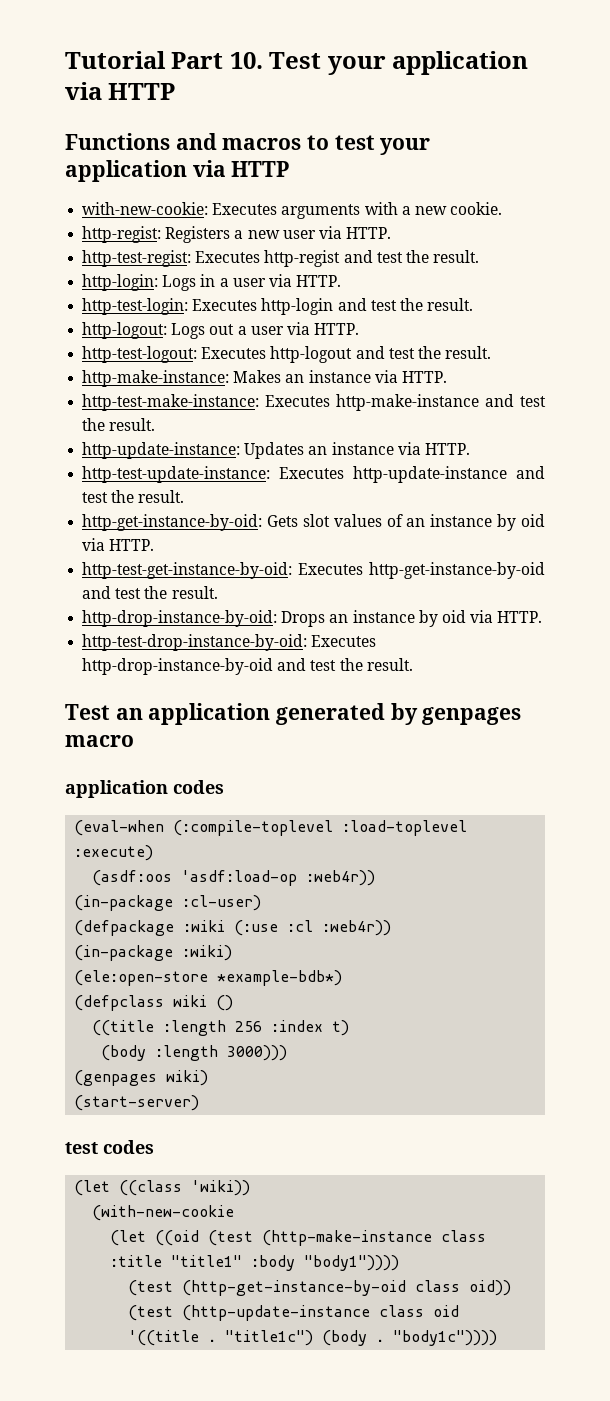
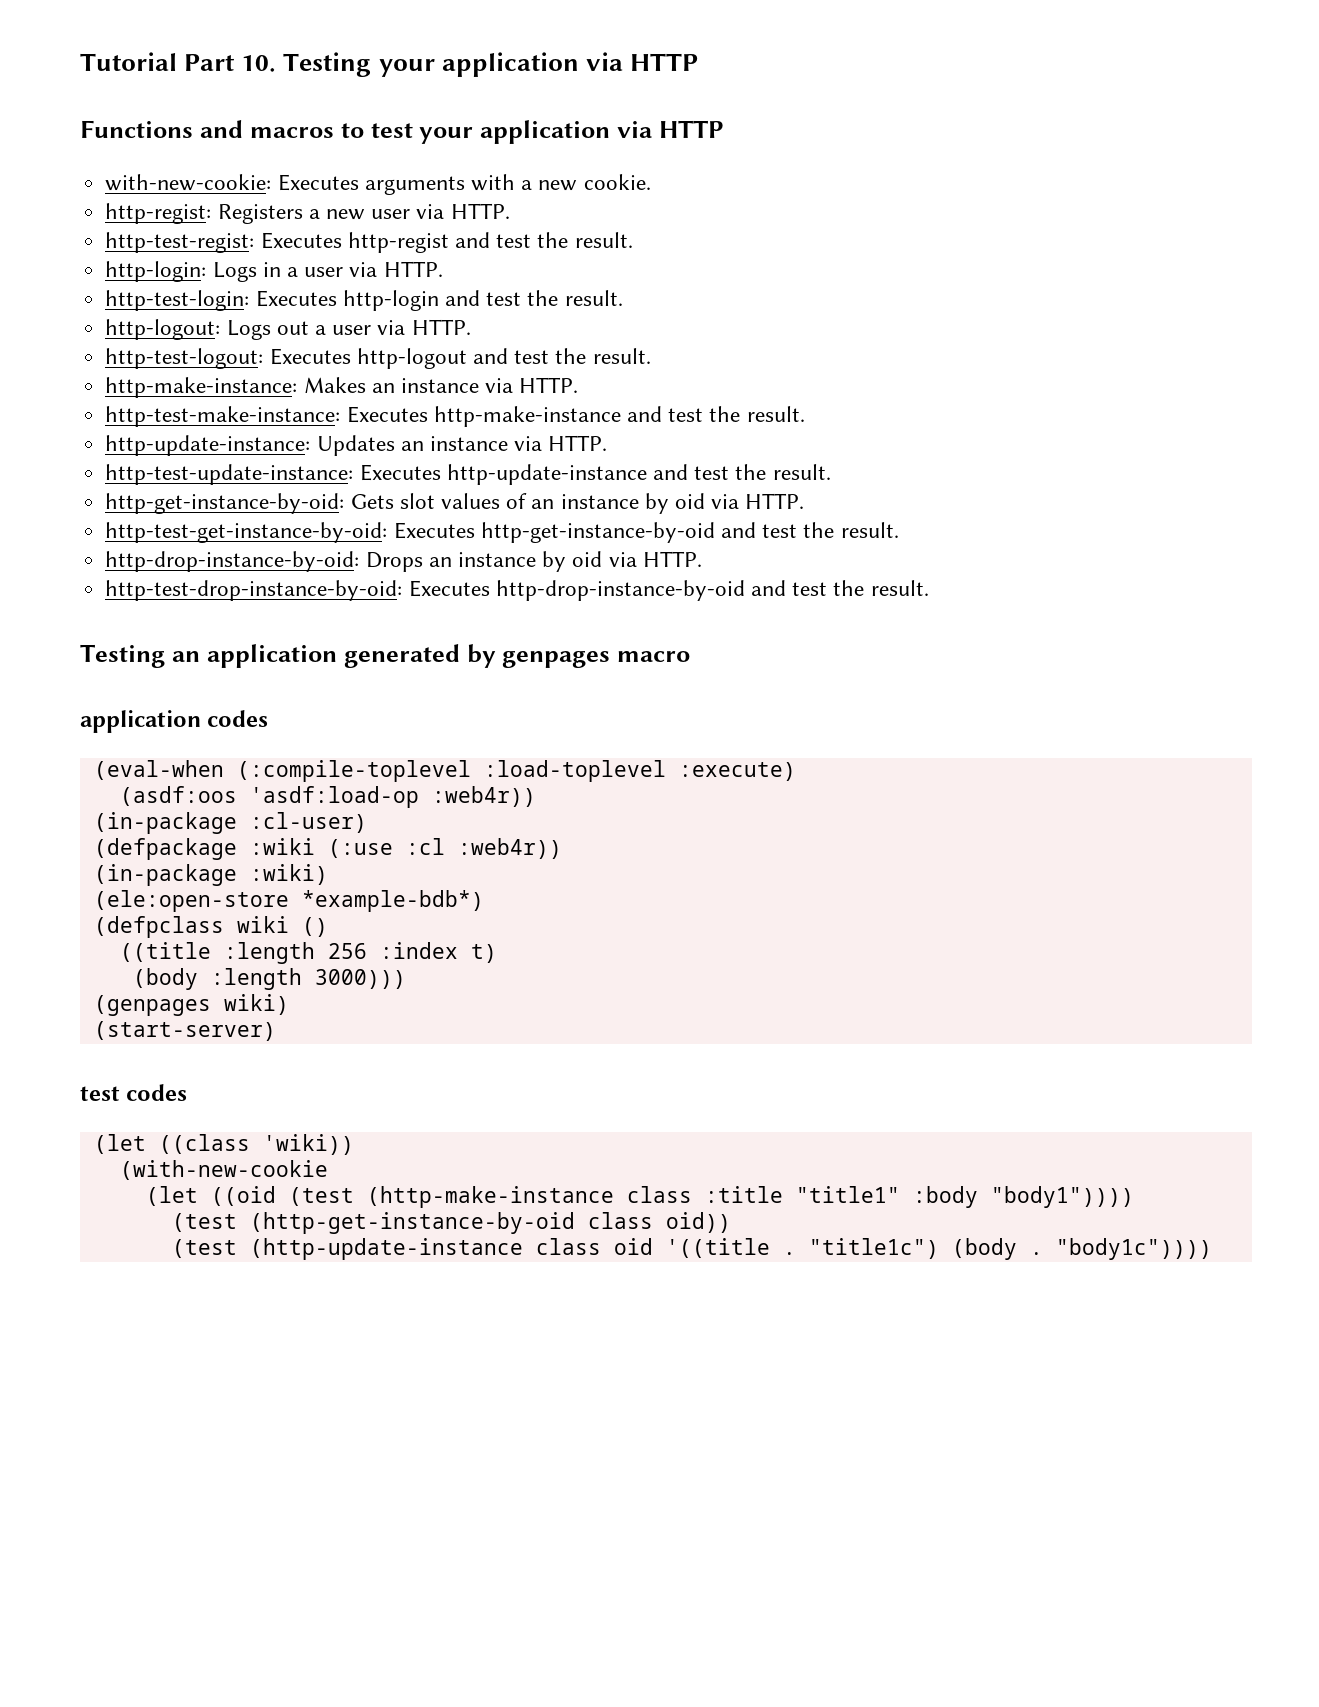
- Tutorial Part 10. Test your application via HTTP
+ Tutorial Part 10. Testing your application via HTTP
- Test an application generated by genpages macro
+ Testing an application generated by genpages macro

